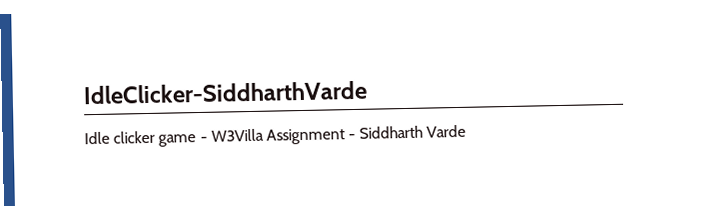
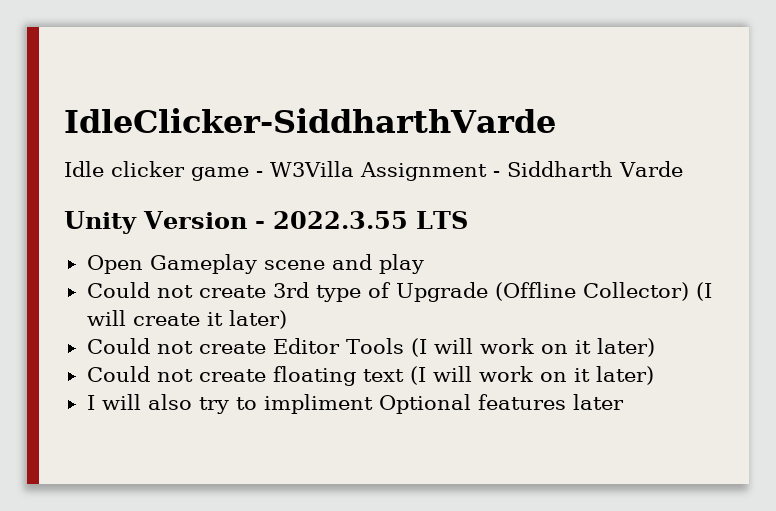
+ Unity Version - 2022.3.55 LTS
+ Open Gameplay scene and play
+ Could not create 3rd type of Upgrade (Offline Collector) (I will create it later)
+ Could not create Editor Tools (I will work on it later)
+ Could not create floating text (I will work on it later)
+ I will also try to impliment Optional features later

